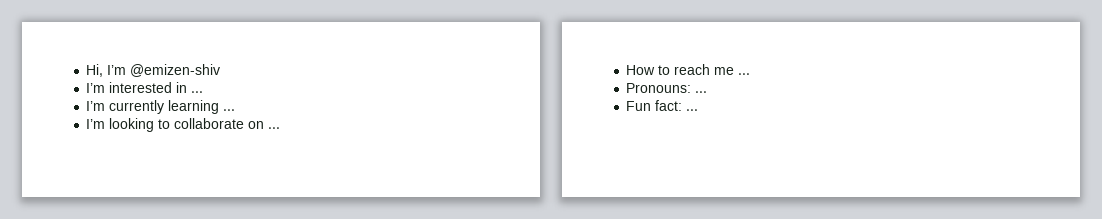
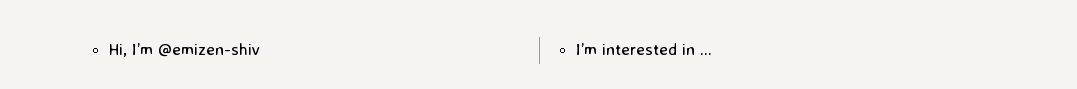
- I’m currently learning ...
- I’m looking to collaborate on ...
- How to reach me ...
- Pronouns: ...
- Fun fact: ...

